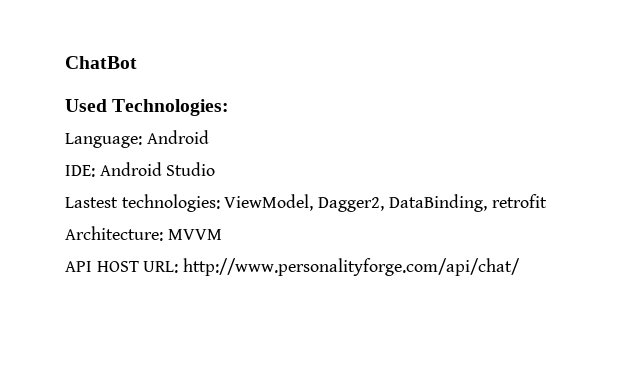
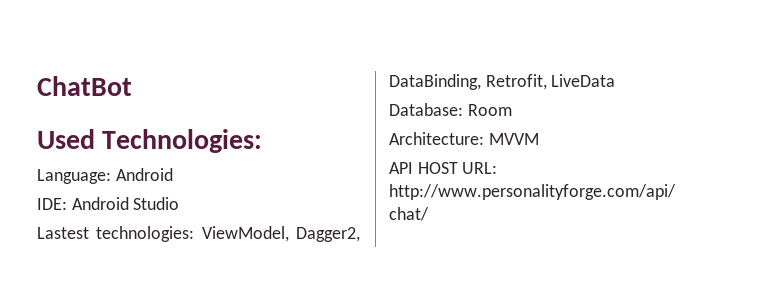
- Lastest technologies: ViewModel, Dagger2, DataBinding, retrofit
+ Lastest technologies: ViewModel, Dagger2, DataBinding, Retrofit, LiveData
+ Database: Room

